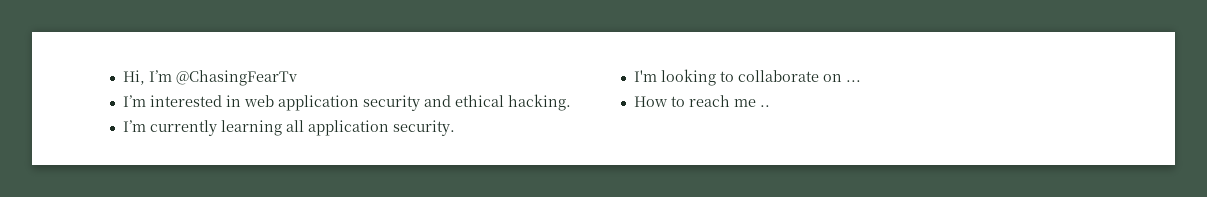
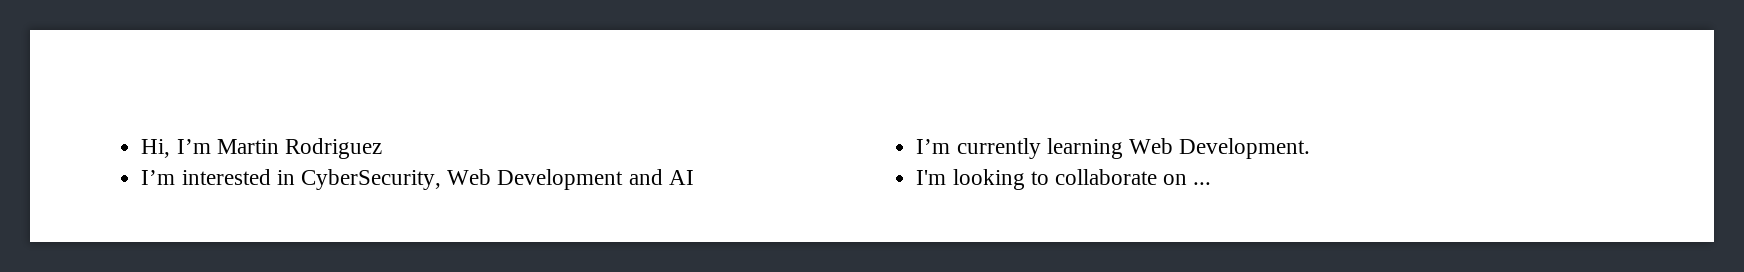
- Hi, I’m @ChasingFearTv
+ Hi, I’m Martin Rodriguez
- I’m interested in web application security and ethical hacking.
+ I’m interested in CyberSecurity, Web Development and AI
- I’m currently learning all application security.
+ I’m currently learning Web Development.
- How to reach me ..

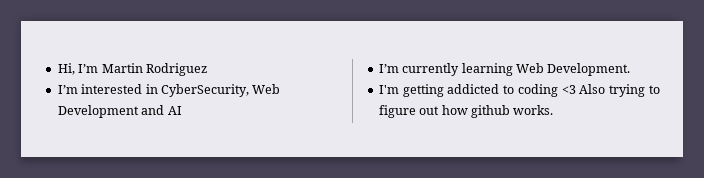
- I'm looking to collaborate on ...
+ I'm getting addicted to coding <3 Also trying to figure out how github works.

